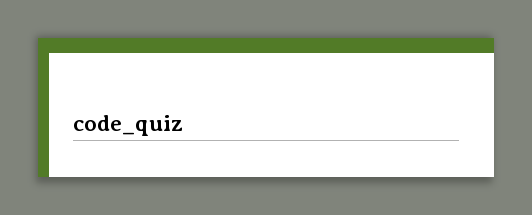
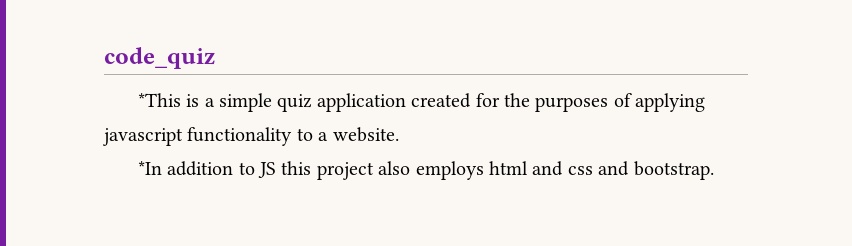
+ *This is a simple quiz application created for the purposes of applying javascript functionality to a website.
+ *In addition to JS this project also employs html and css and bootstrap.

